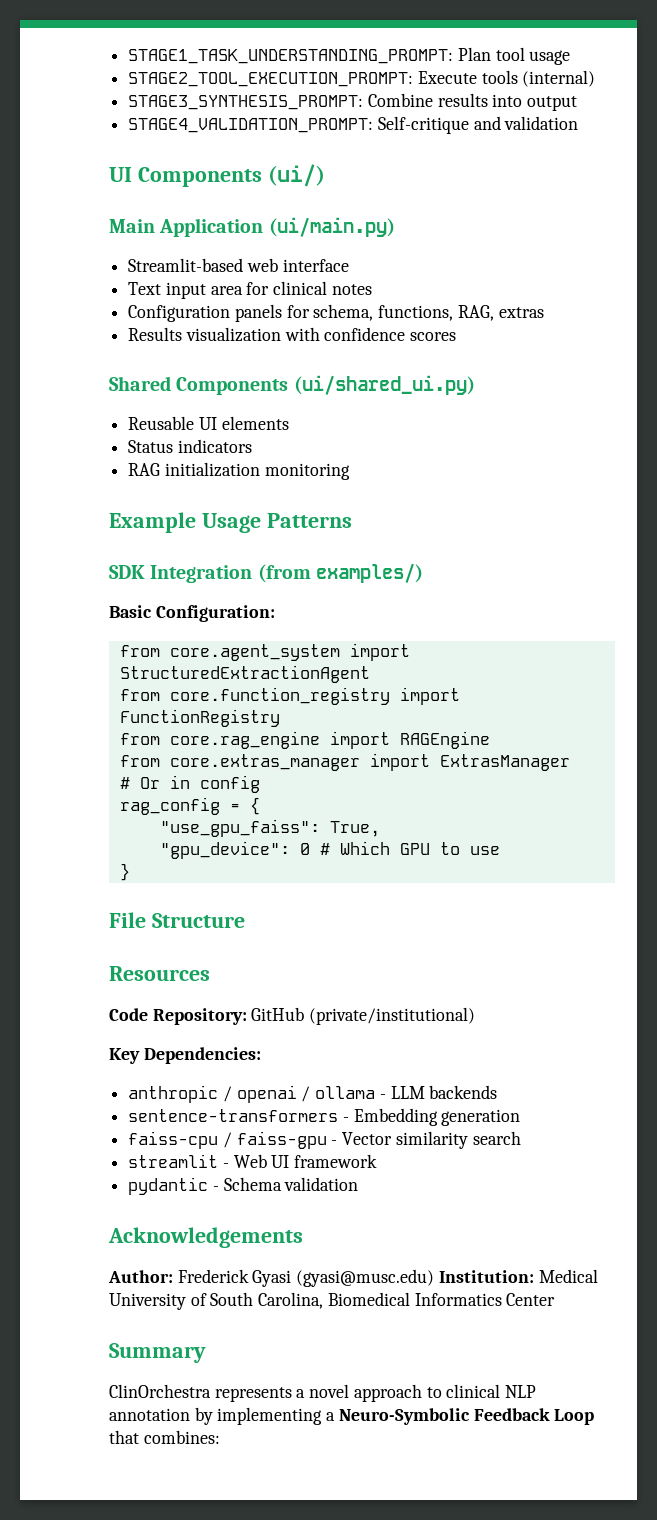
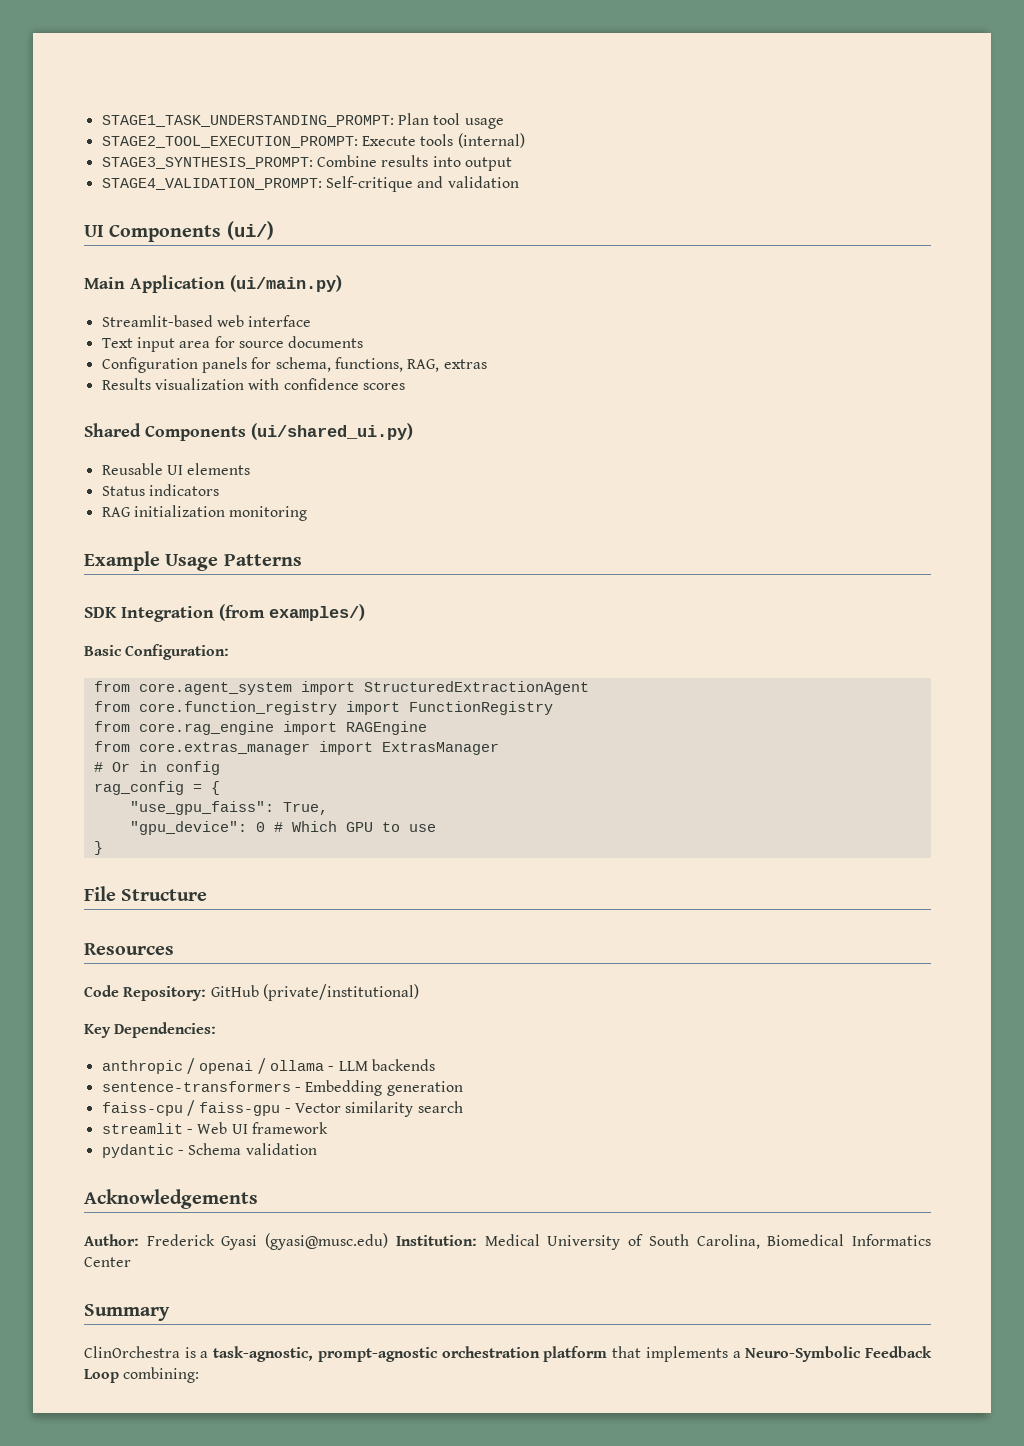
- Text input area for clinical notes
+ Text input area for source documents
- ClinOrchestra represents a novel approach to clinical NLP annotation by implementing a Neuro-Symbolic Feedback Loop that combines:
+ ClinOrchestra is a task-agnostic, prompt-agnostic orchestration platform that implements a Neuro-Symbolic Feedback Loop combining:

